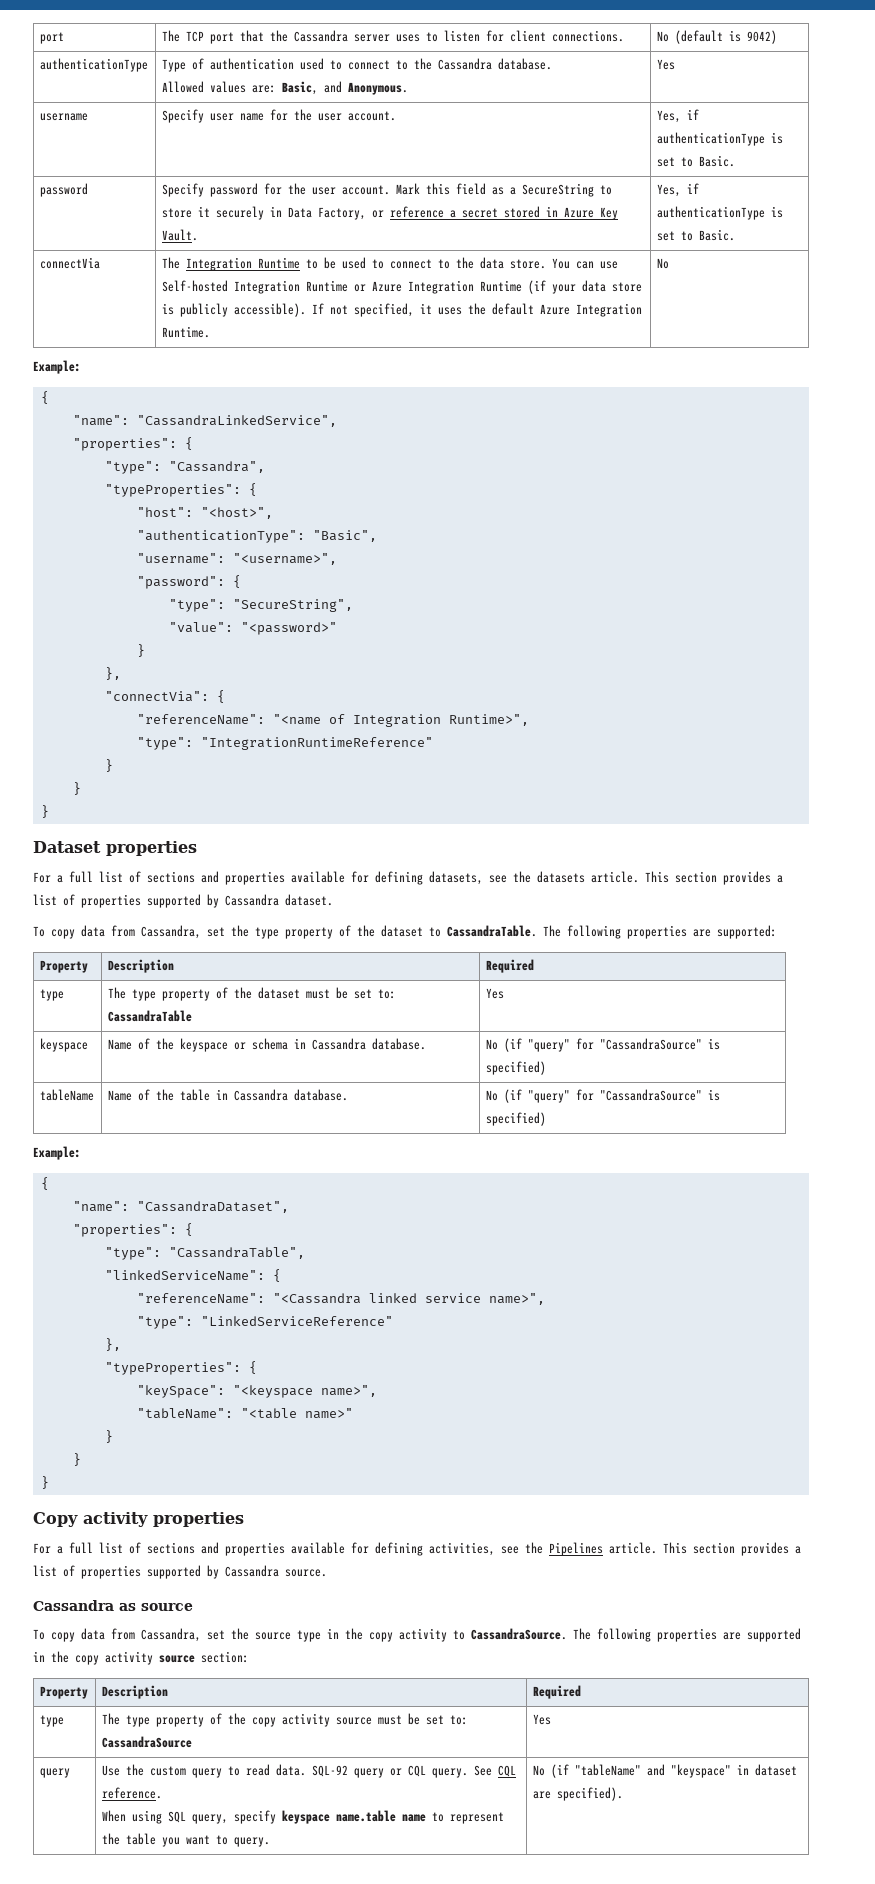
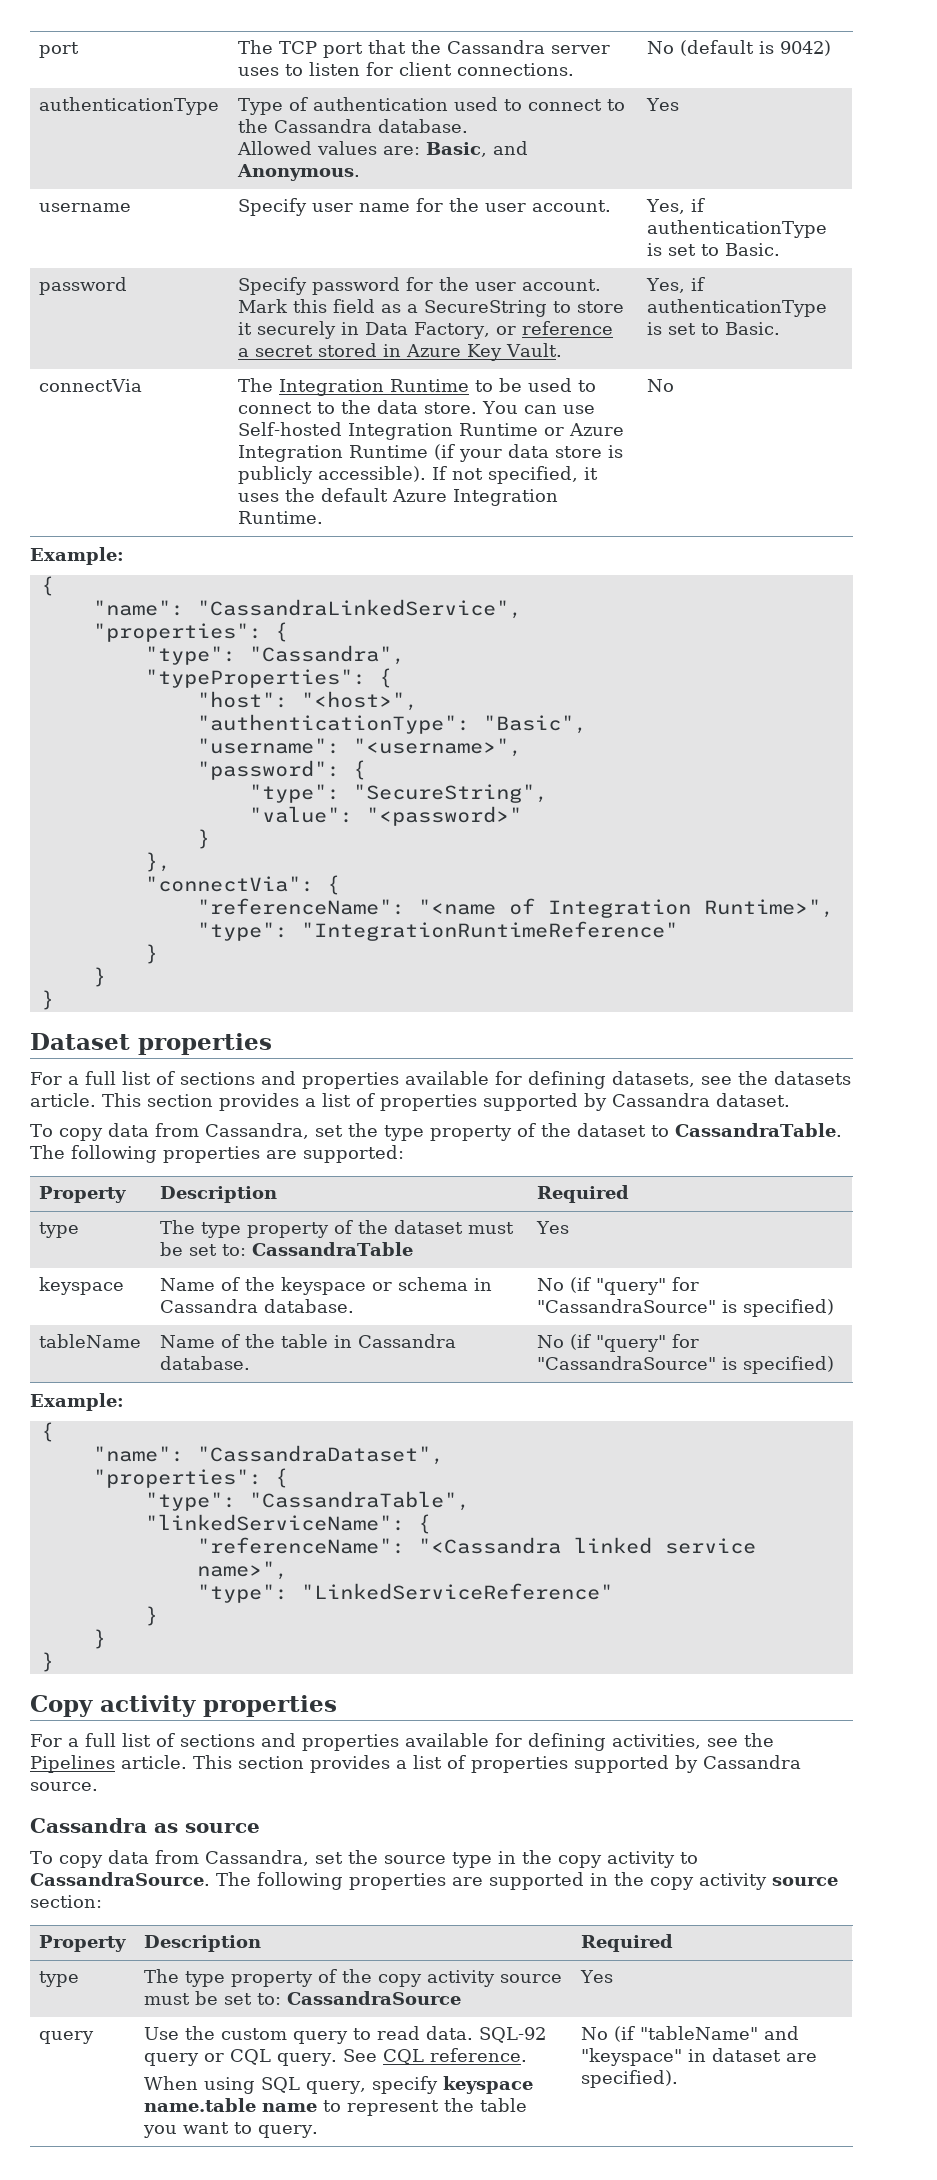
  "type": "LinkedServiceReference"
- },
- "typeProperties": {
- "keySpace": "<keyspace name>",
- "tableName": "<table name>"

